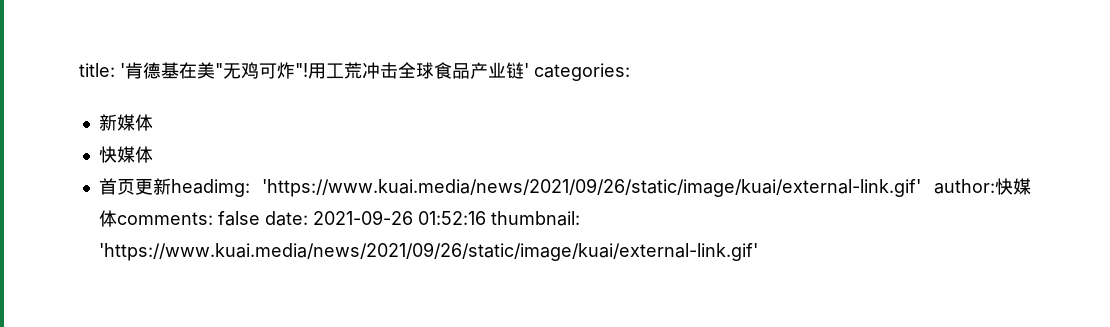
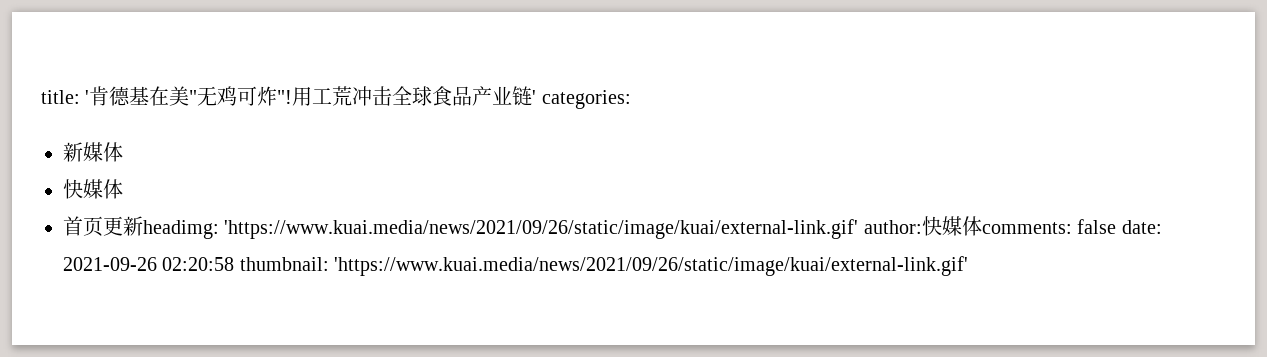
- 首页更新headimg: 'https://www.kuai.media/news/2021/09/26/static/image/kuai/external-link.gif' author:快媒体comments: false date: 2021-09-26 01:52:16 thumbnail: 'https://www.kuai.media/news/2021/09/26/static/image/kuai/external-link.gif'
+ 首页更新headimg: 'https://www.kuai.media/news/2021/09/26/static/image/kuai/external-link.gif' author:快媒体comments: false date: 2021-09-26 02:20:58 thumbnail: 'https://www.kuai.media/news/2021/09/26/static/image/kuai/external-link.gif'

